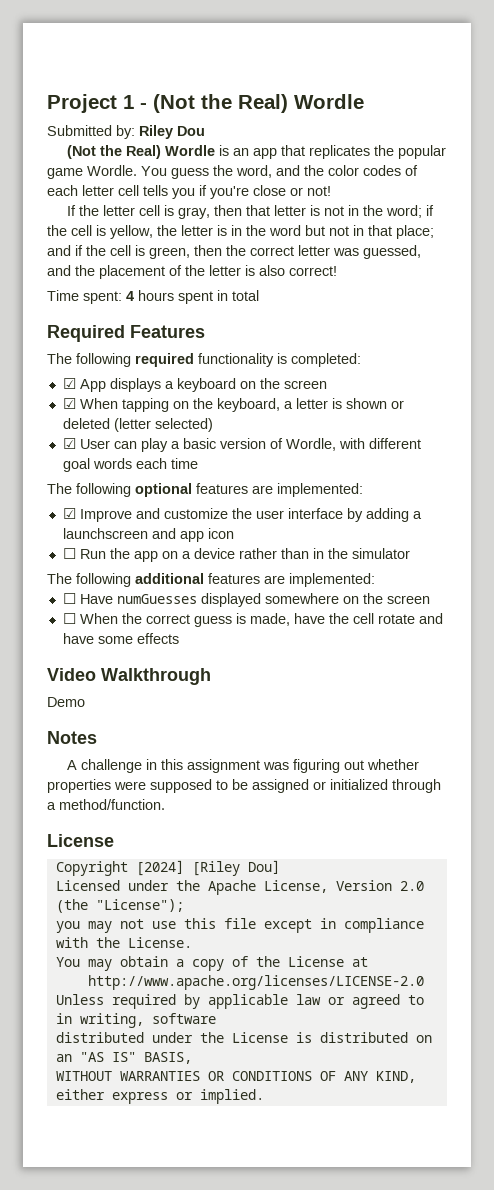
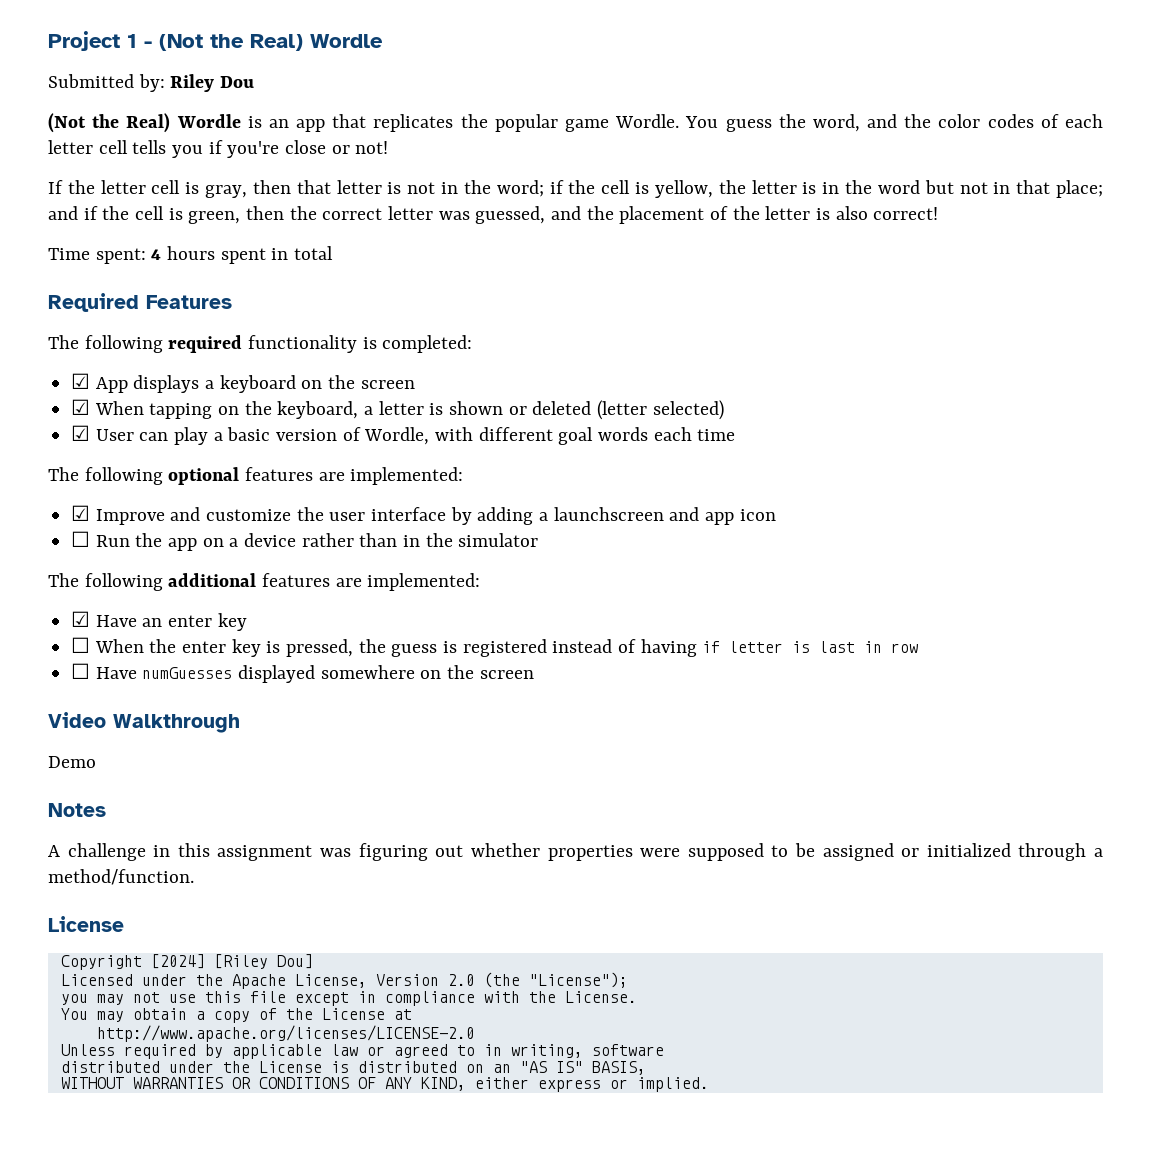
+ ☑ Have an enter key
+ ☐ When the enter key is pressed, the guess is registered instead of having if letter is last in row
- ☐ When the correct guess is made, have the cell rotate and have some effects

